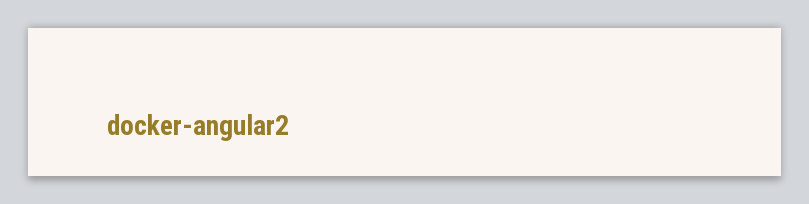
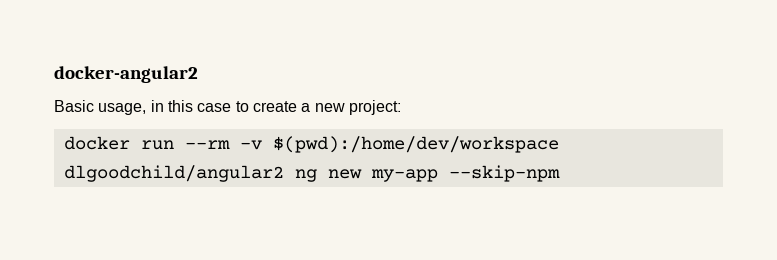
+ Basic usage, in this case to create a new project:
+ docker run --rm -v $(pwd):/home/dev/workspace dlgoodchild/angular2 ng new my-app --skip-npm

